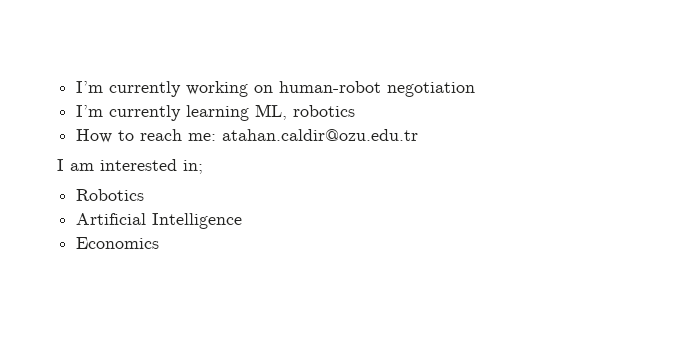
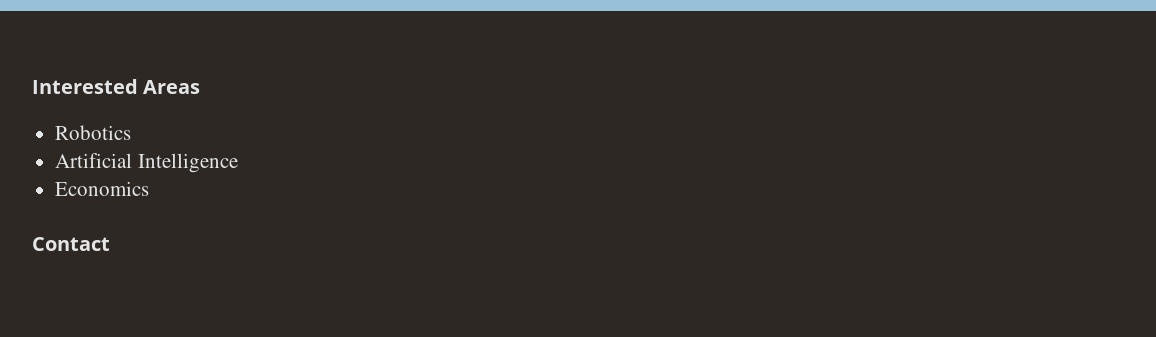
- I’m currently working on human-robot negotiation
- I’m currently learning ML, robotics
- How to reach me: atahan.caldir@ozu.edu.tr
- I am interested in;
+ Interested Areas
+ Contact

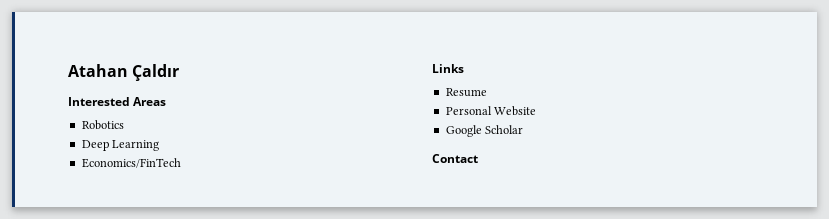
+ Atahan Çaldır
- Artificial Intelligence
- Economics
+ Deep Learning
+ Economics/FinTech
+ Links
+ Resume
+ Personal Website
+ Google Scholar

